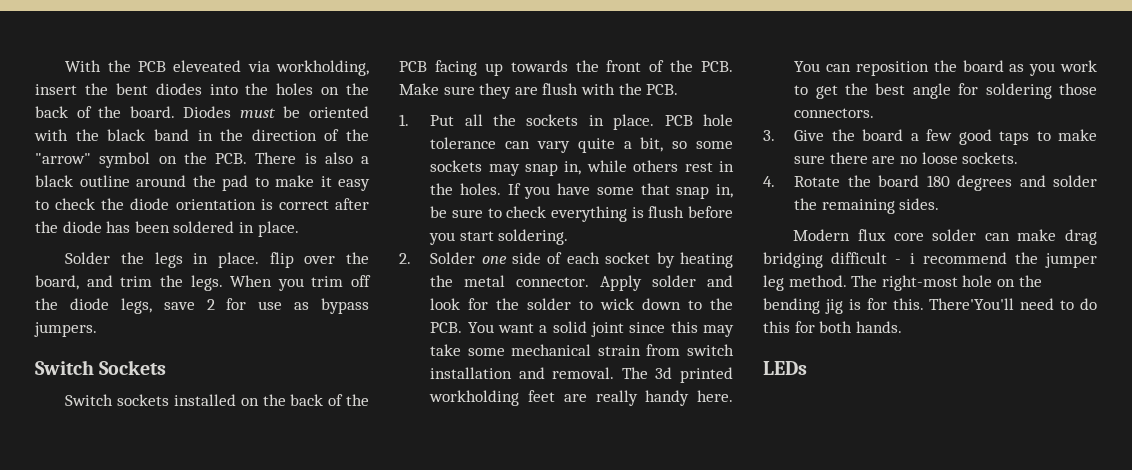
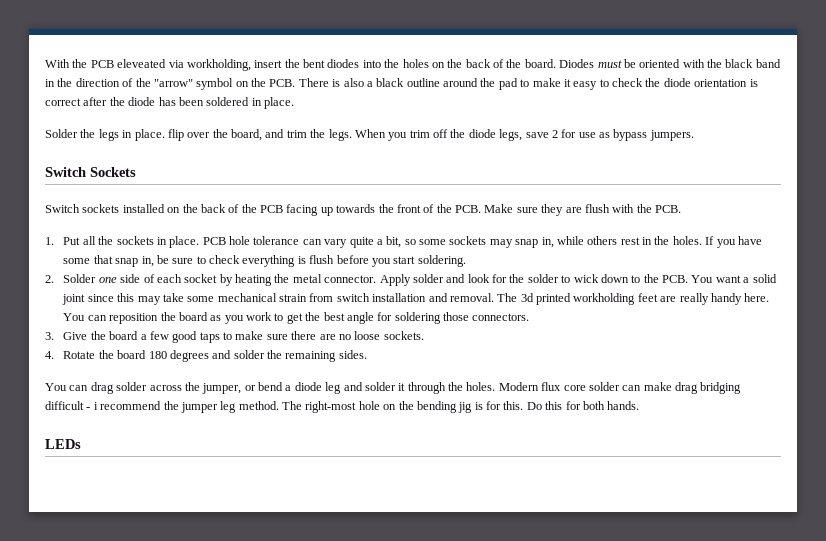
+ You can drag solder across the jumper, or bend a diode leg and solder it through the holes.
- There'You'll need to do this for both hands.
+ Do this for both hands.

